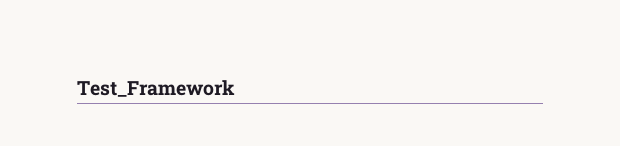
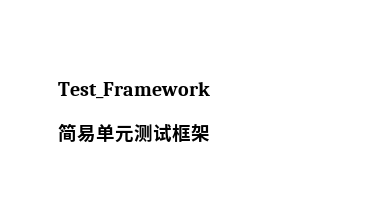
+ 简易单元测试框架

